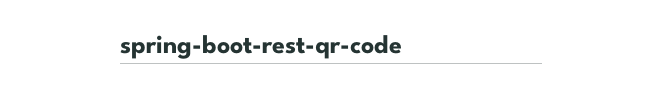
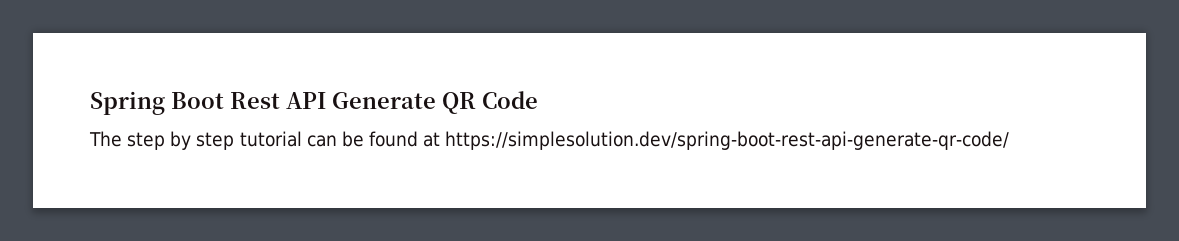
- spring-boot-rest-qr-code
+ Spring Boot Rest API Generate QR Code
+ The step by step tutorial can be found at https://simplesolution.dev/spring-boot-rest-api-generate-qr-code/

